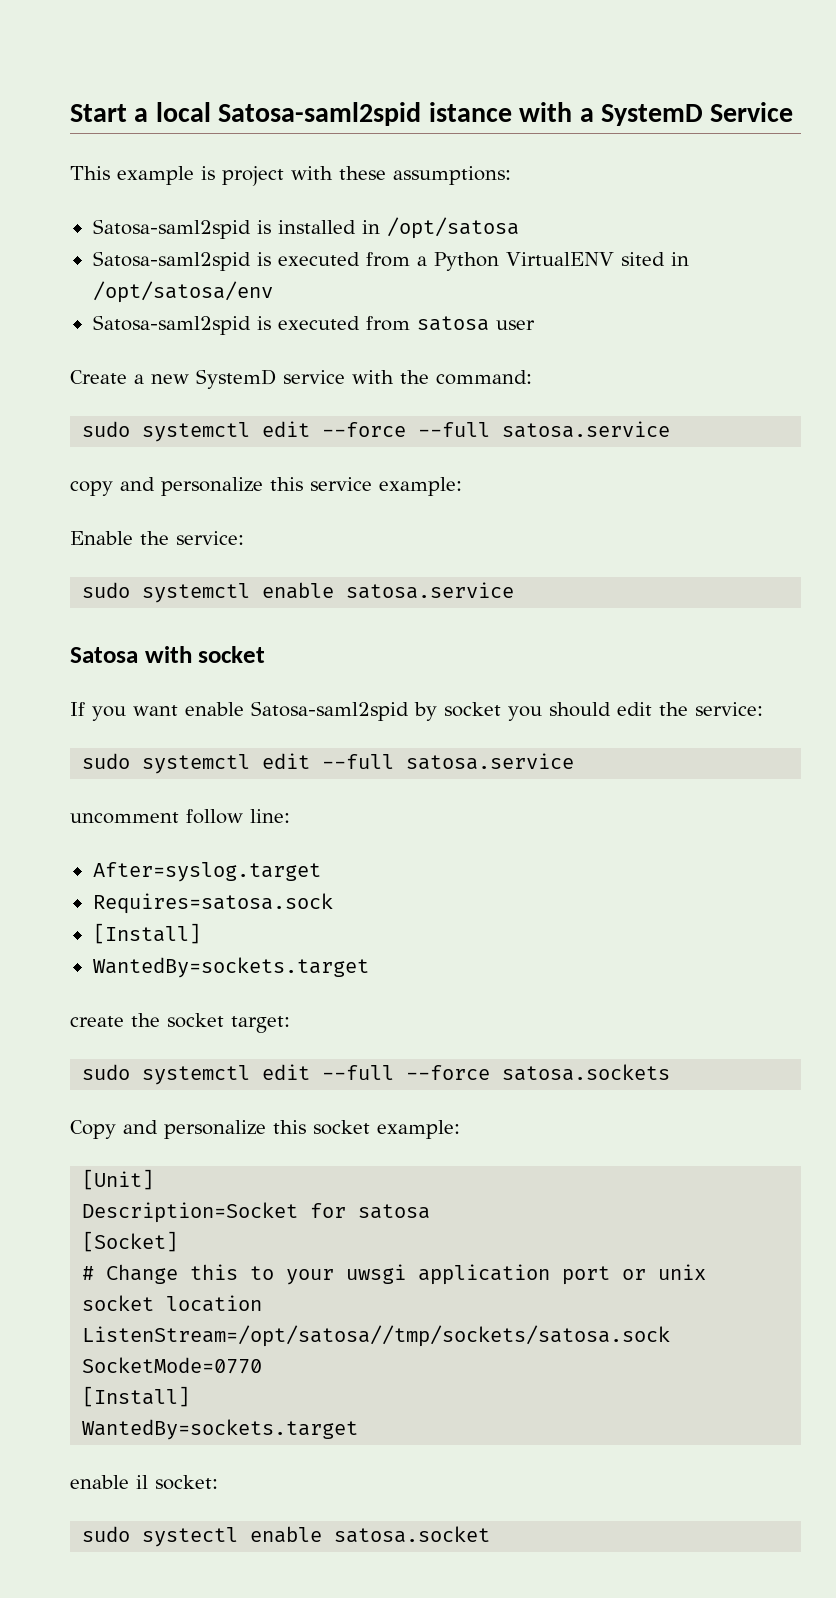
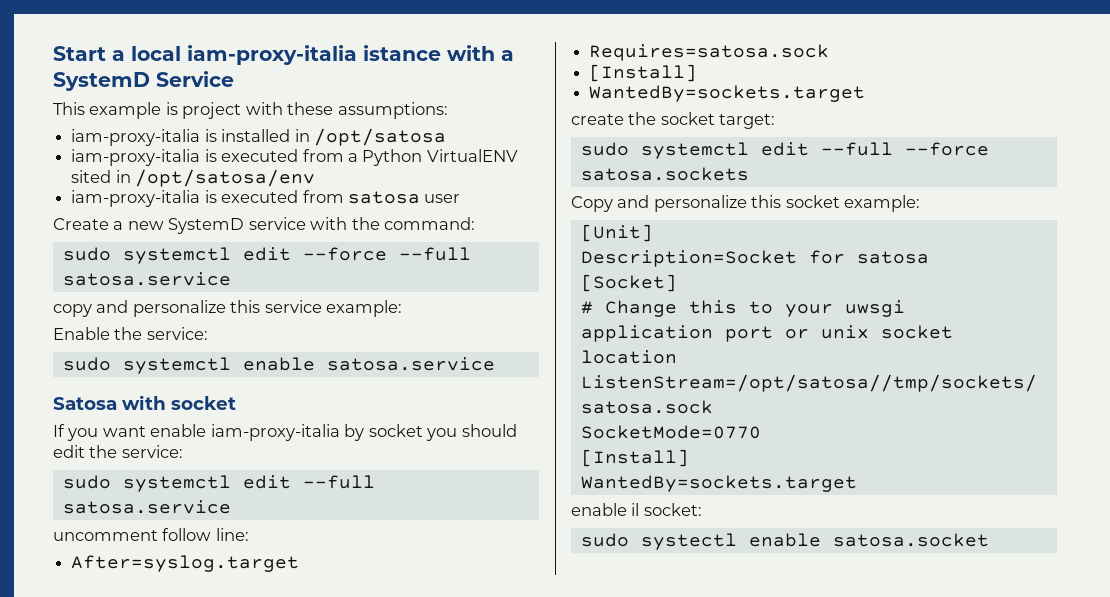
- Start a local Satosa-saml2spid istance with a SystemD Service
+ Start a local iam-proxy-italia istance with a SystemD Service
- Satosa-saml2spid is installed in /opt/satosa
+ iam-proxy-italia is installed in /opt/satosa
- Satosa-saml2spid is executed from a Python VirtualENV sited in /opt/satosa/env
+ iam-proxy-italia is executed from a Python VirtualENV sited in /opt/satosa/env
- Satosa-saml2spid is executed from satosa user
+ iam-proxy-italia is executed from satosa user
- If you want enable Satosa-saml2spid by socket you should edit the service:
+ If you want enable iam-proxy-italia by socket you should edit the service:

